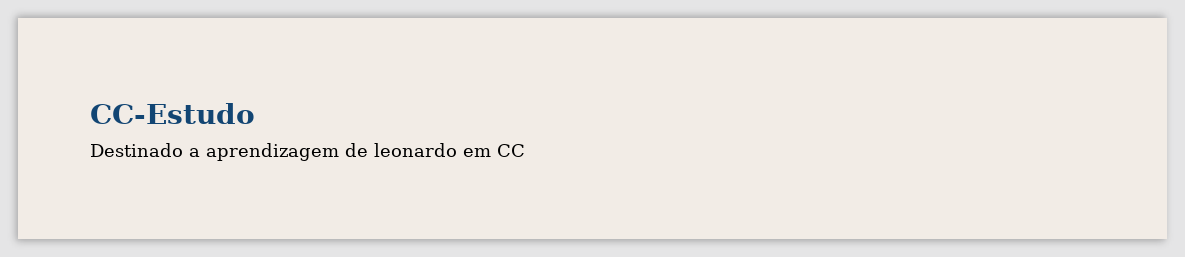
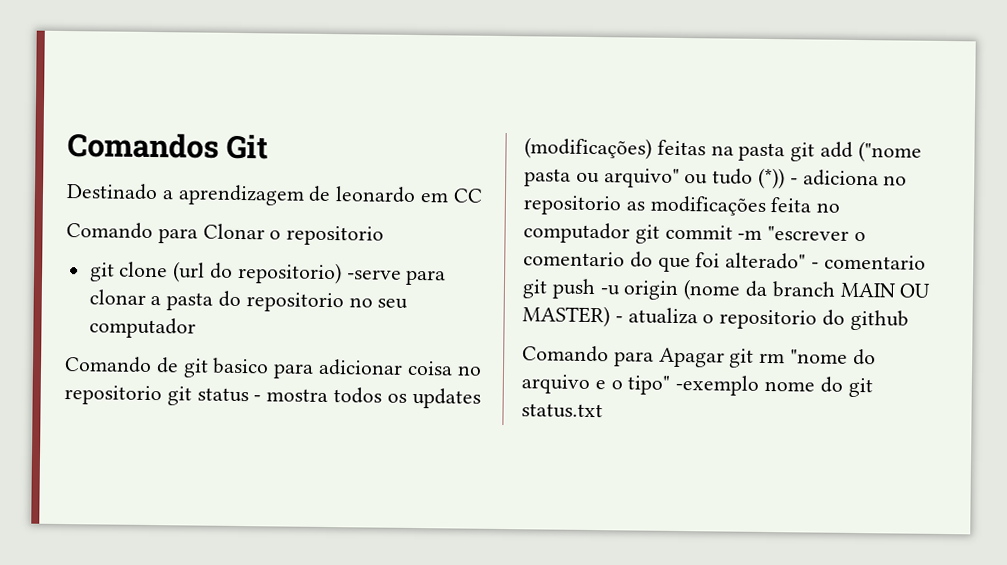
- CC-Estudo
+ Comandos Git
+ Comando para Clonar o repositorio
+ git clone (url do repositorio) -serve para clonar a pasta do repositorio no seu computador
+ Comando de git basico para adicionar coisa no repositorio git status - mostra todos os updates (modificações) feitas na pasta git add ("nome pasta ou arquivo" ou tudo (*)) - adiciona no repositorio as modificações feita no computador git commit -m "escrever o comentario do que foi alterado" - comentario git push -u origin (nome da branch MAIN OU MASTER) - atualiza o repositorio do github
+ Comando para Apagar git rm "nome do arquivo e o tipo" -exemplo nome do git status.txt

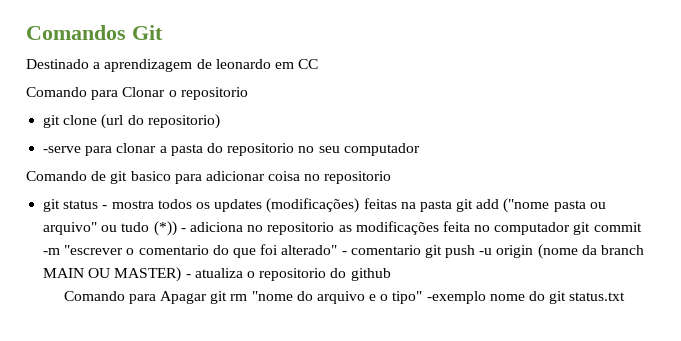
- git clone (url do repositorio) -serve para clonar a pasta do repositorio no seu computador
+ git clone (url do repositorio)
+ -serve para clonar a pasta do repositorio no seu computador
- Comando de git basico para adicionar coisa no repositorio git status - mostra todos os updates (modificações) feitas na pasta git add ("nome pasta ou arquivo" ou tudo (*)) - adiciona no repositorio as modificações feita no computador git commit -m "escrever o comentario do que foi alterado" - comentario git push -u origin (nome da branch MAIN OU MASTER) - atualiza o repositorio do github
+ Comando de git basico para adicionar coisa no repositorio
+ git status - mostra todos os updates (modificações) feitas na pasta git add ("nome pasta ou arquivo" ou tudo (*)) - adiciona no repositorio as modificações feita no computador git commit -m "escrever o comentario do que foi alterado" - comentario git push -u origin (nome da branch MAIN OU MASTER) - atualiza o repositorio do github

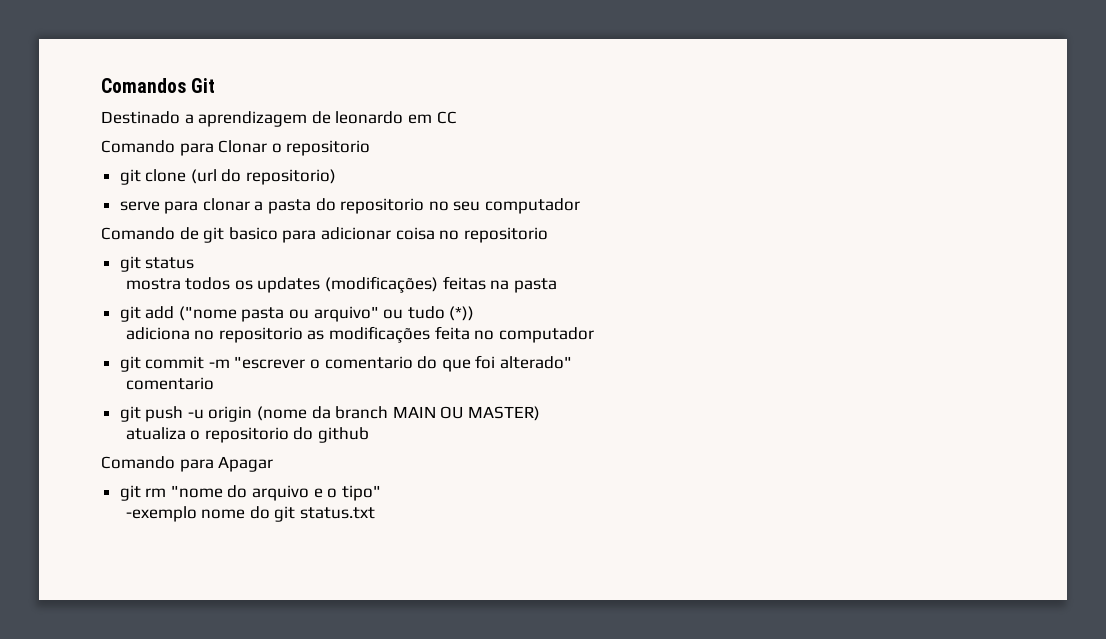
- -serve para clonar a pasta do repositorio no seu computador
+ serve para clonar a pasta do repositorio no seu computador
- git status - mostra todos os updates (modificações) feitas na pasta git add ("nome pasta ou arquivo" ou tudo (*)) - adiciona no repositorio as modificações feita no computador git commit -m "escrever o comentario do que foi alterado" - comentario git push -u origin (nome da branch MAIN OU MASTER) - atualiza o repositorio do github
+ git status
+ mostra todos os updates (modificações) feitas na pasta
+ git add ("nome pasta ou arquivo" ou tudo (*))
+ adiciona no repositorio as modificações feita no computador
+ git commit -m "escrever o comentario do que foi alterado"
+ comentario
+ git push -u origin (nome da branch MAIN OU MASTER)
+ atualiza o repositorio do github
- Comando para Apagar git rm "nome do arquivo e o tipo" -exemplo nome do git status.txt
+ Comando para Apagar
+ git rm "nome do arquivo e o tipo"
+ -exemplo nome do git status.txt

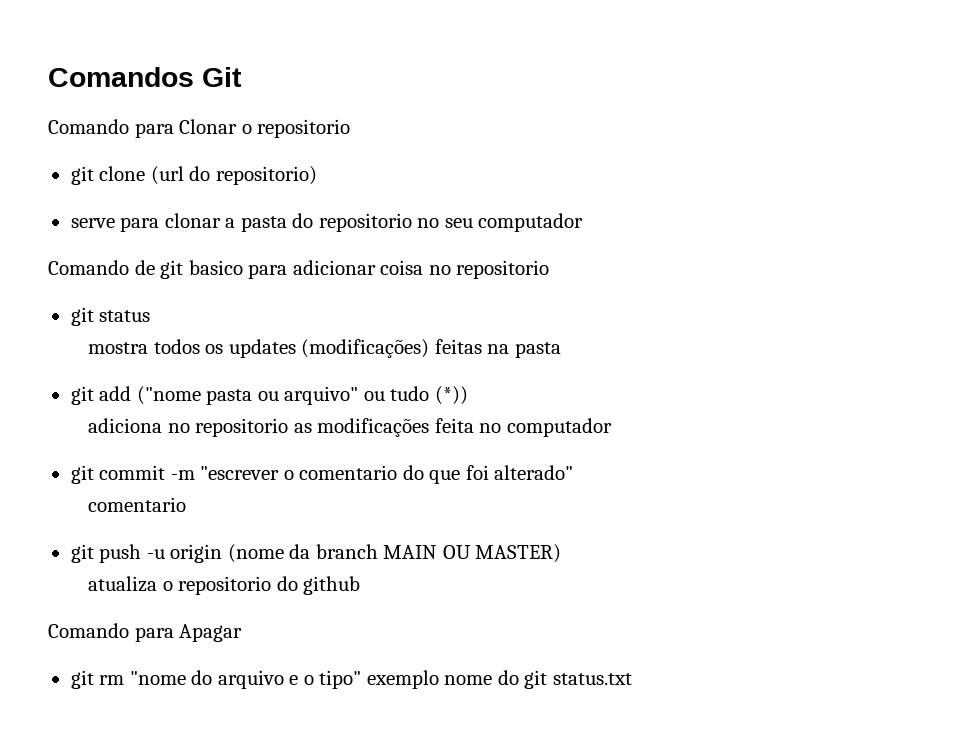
- Destinado a aprendizagem de leonardo em CC
- git rm "nome do arquivo e o tipo"
- -exemplo nome do git status.txt
+ git rm "nome do arquivo e o tipo" exemplo nome do git status.txt

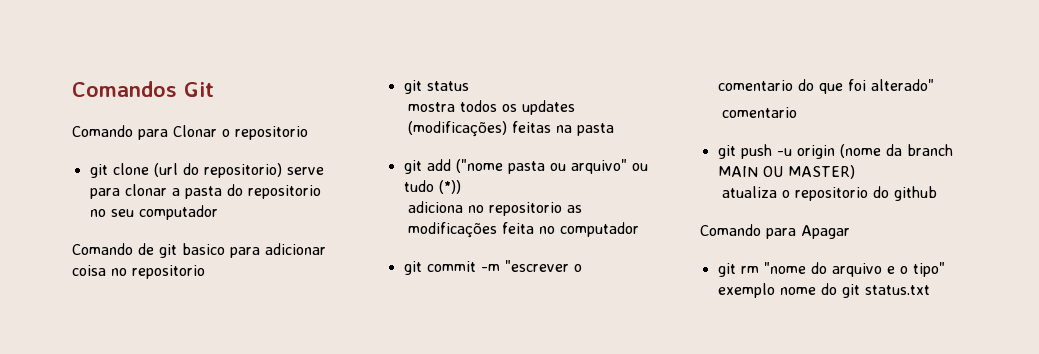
- git clone (url do repositorio)
- serve para clonar a pasta do repositorio no seu computador
+ git clone (url do repositorio) serve para clonar a pasta do repositorio no seu computador

